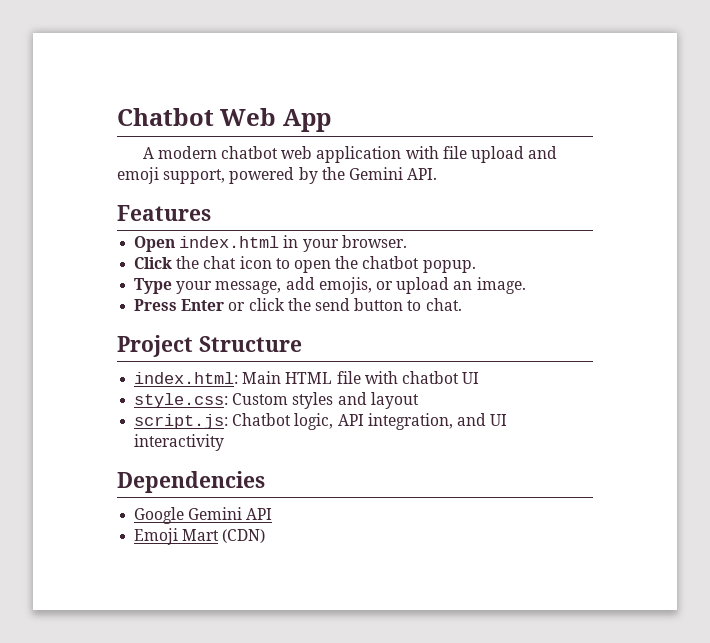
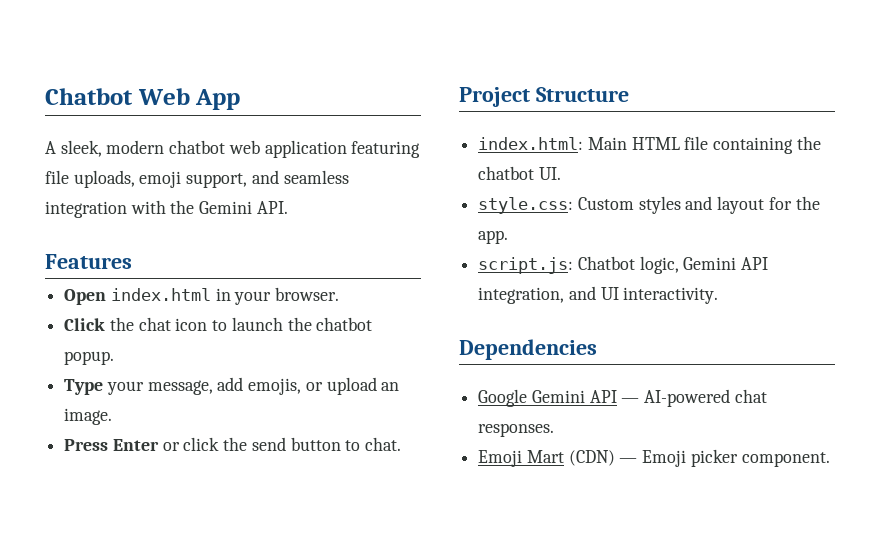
- A modern chatbot web application with file upload and emoji support, powered by the Gemini API.
+ A sleek, modern chatbot web application featuring file uploads, emoji support, and seamless integration with the Gemini API.
- Click the chat icon to open the chatbot popup.
+ Click the chat icon to launch the chatbot popup.
- index.html: Main HTML file with chatbot UI
+ index.html: Main HTML file containing the chatbot UI.
- style.css: Custom styles and layout
+ style.css: Custom styles and layout for the app.
- script.js: Chatbot logic, API integration, and UI interactivity
+ script.js: Chatbot logic, Gemini API integration, and UI interactivity.
- Google Gemini API
+ Google Gemini API — AI-powered chat responses.
- Emoji Mart (CDN)
+ Emoji Mart (CDN) — Emoji picker component.

